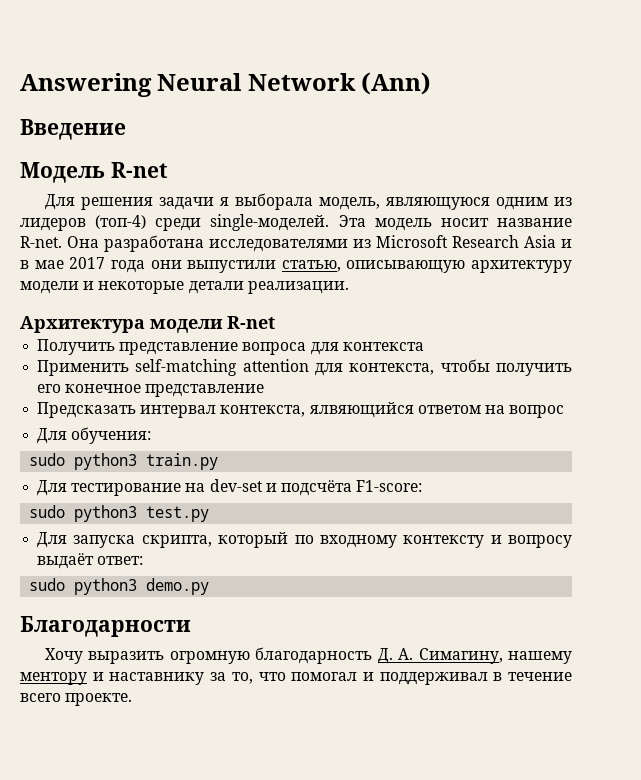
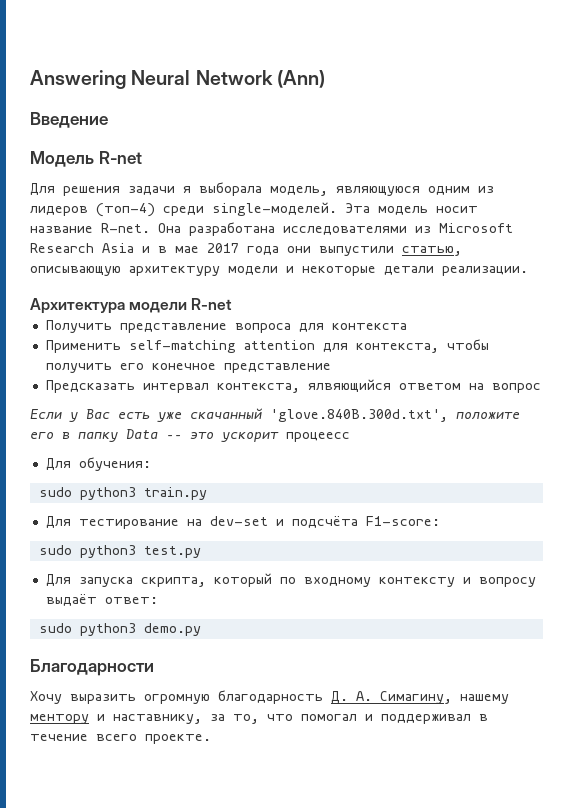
+ Если у Вас есть уже скачанный 'glove.840B.300d.txt', положите его в папку Data –– это ускорит процеесс
- Хочу выразить огромную благодарность Д. А. Симагину, нашему ментору и наставнику за то, что помогал и поддерживал в течение всего проекте.
+ Хочу выразить огромную благодарность Д. А. Симагину, нашему ментору и наставнику, за то, что помогал и поддерживал в течение всего проекте.

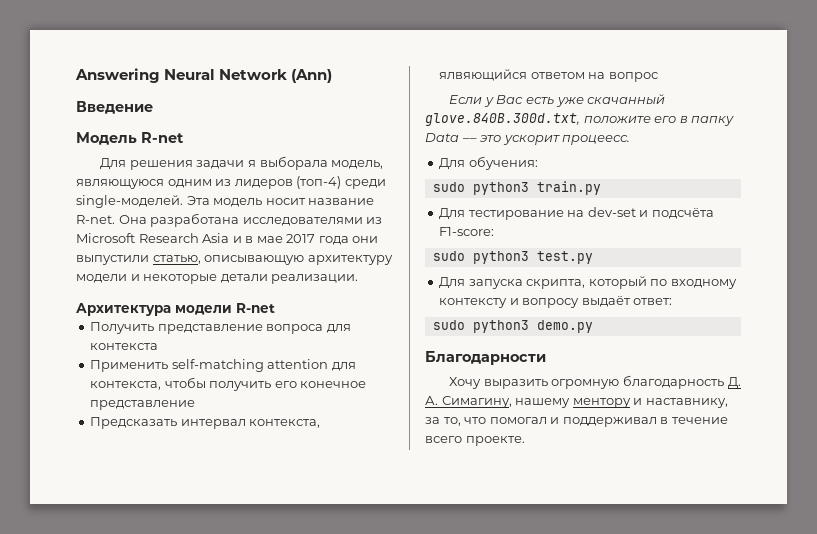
- Если у Вас есть уже скачанный 'glove.840B.300d.txt', положите его в папку Data –– это ускорит процеесс
+ Если у Вас есть уже скачанный glove.840B.300d.txt, положите его в папку Data –– это ускорит процеесс.

